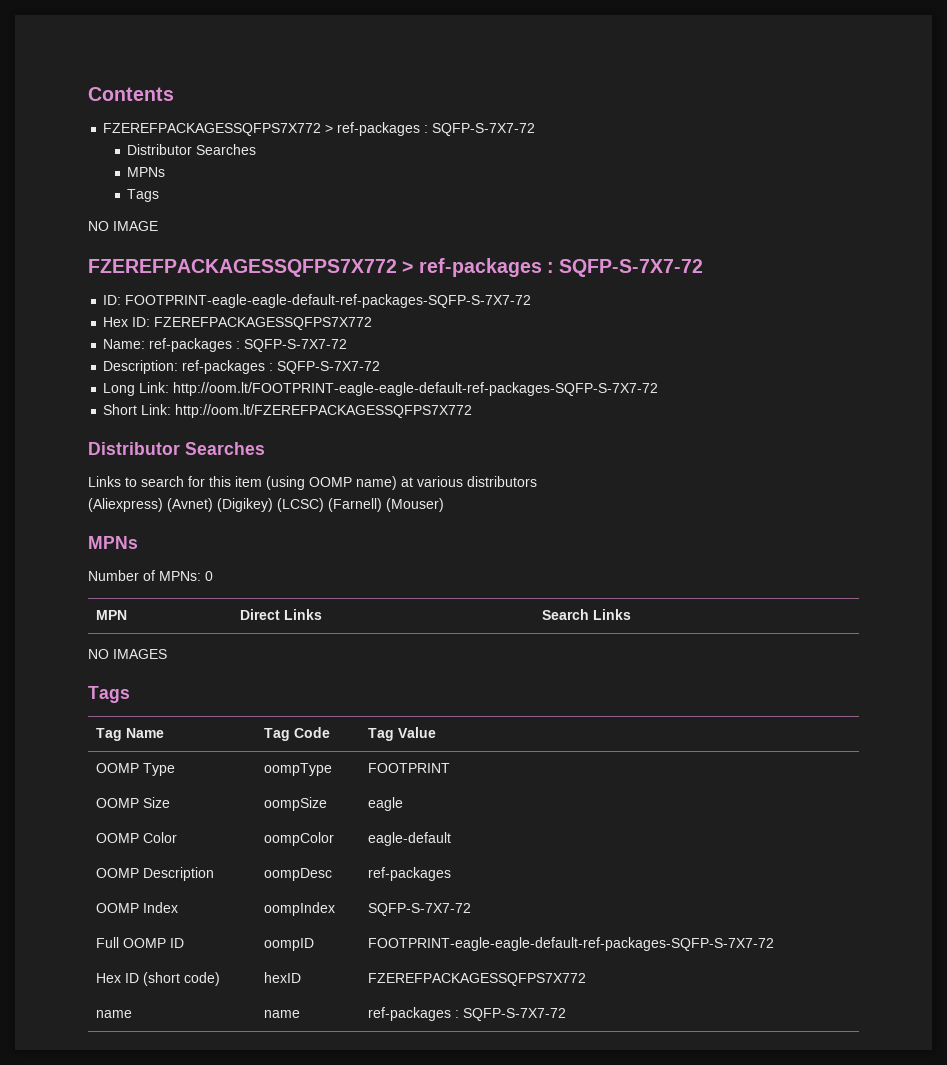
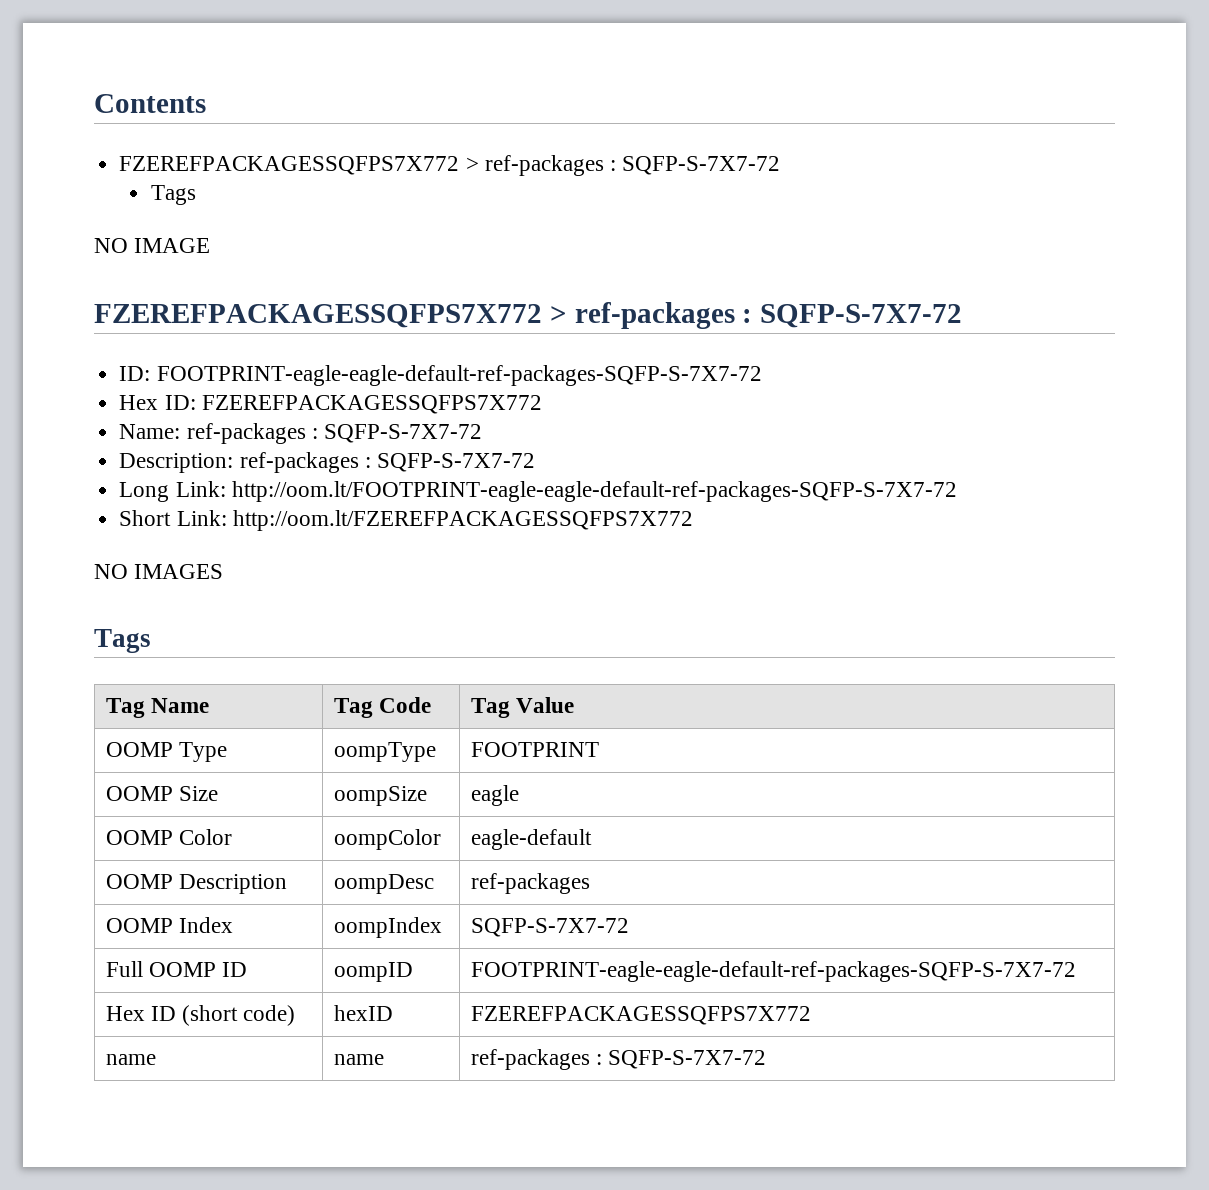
  Contents
  FZEREFPACKAGESSQFPS7X772 > ref-packages : SQFP-S-7X7-72
- Distributor Searches
- MPNs
  Short Link: http://oom.lt/FZEREFPACKAGESSQFPS7X772
- Distributor Searches
- Links to search for this item (using OOMP name) at various distributors
- (Aliexpress) (Avnet) (Digikey) (LCSC) (Farnell) (Mouser)
- MPNs
- Number of MPNs: 0
- MPN | Direct Links | Search Links

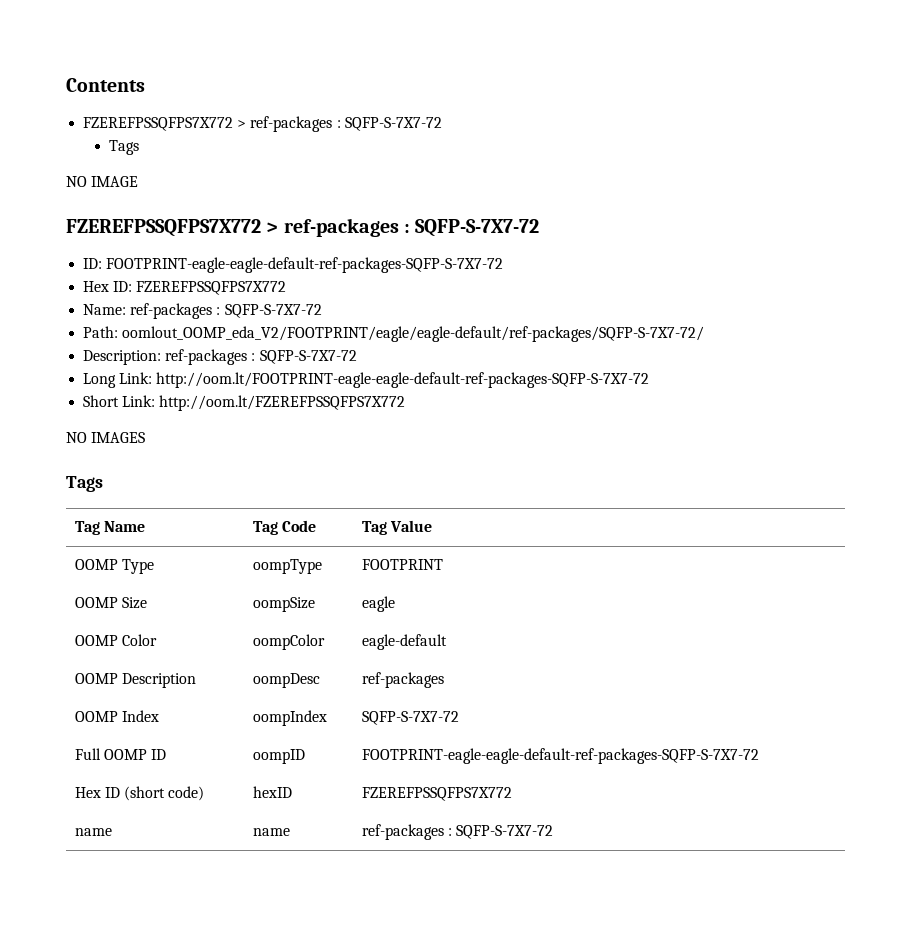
  Contents
- FZEREFPACKAGESSQFPS7X772 > ref-packages : SQFP-S-7X7-72
+ FZEREFPSSQFPS7X772 > ref-packages : SQFP-S-7X7-72
  NO IMAGE
- FZEREFPACKAGESSQFPS7X772 > ref-packages : SQFP-S-7X7-72
+ FZEREFPSSQFPS7X772 > ref-packages : SQFP-S-7X7-72
- Hex ID: FZEREFPACKAGESSQFPS7X772
+ Hex ID: FZEREFPSSQFPS7X772
+ Path: oomlout_OOMP_eda_V2/FOOTPRINT/eagle/eagle-default/ref-packages/SQFP-S-7X7-72/
- Short Link: http://oom.lt/FZEREFPACKAGESSQFPS7X772
+ Short Link: http://oom.lt/FZEREFPSSQFPS7X772
- Hex ID (short code) | hexID | FZEREFPACKAGESSQFPS7X772
+ Hex ID (short code) | hexID | FZEREFPSSQFPS7X772

